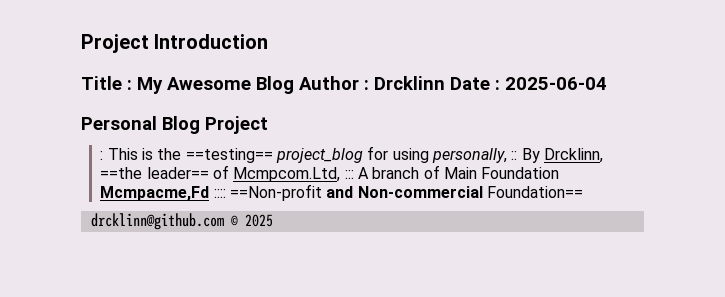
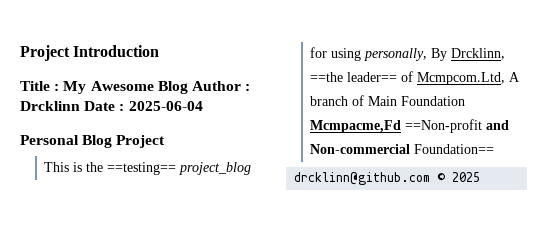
- : This is the ==testing== project_blog for using personally, :: By Drcklinn, ==the leader== of Mcmpcom.Ltd, ::: A branch of Main Foundation Mcmpacme,Fd :::: ==Non-profit and Non-commercial Foundation==
+ This is the ==testing== project_blog for using personally, By Drcklinn, ==the leader== of Mcmpcom.Ltd, A branch of Main Foundation Mcmpacme,Fd ==Non-profit and Non-commercial Foundation==

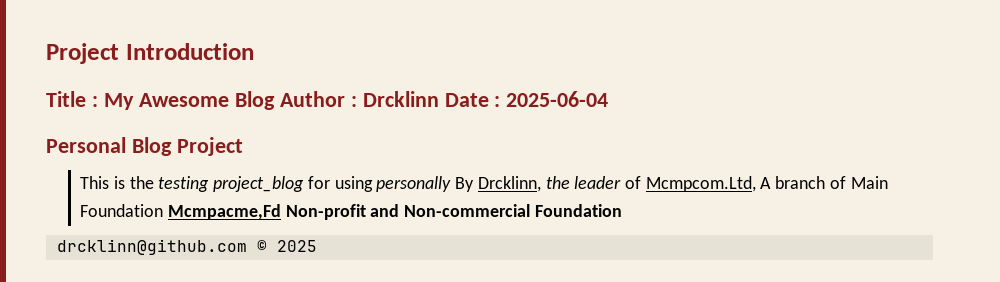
- This is the ==testing== project_blog for using personally, By Drcklinn, ==the leader== of Mcmpcom.Ltd, A branch of Main Foundation Mcmpacme,Fd ==Non-profit and Non-commercial Foundation==
+ This is the testing project_blog for using personally By Drcklinn, the leader of Mcmpcom.Ltd, A branch of Main Foundation Mcmpacme,Fd Non-profit and Non-commercial Foundation

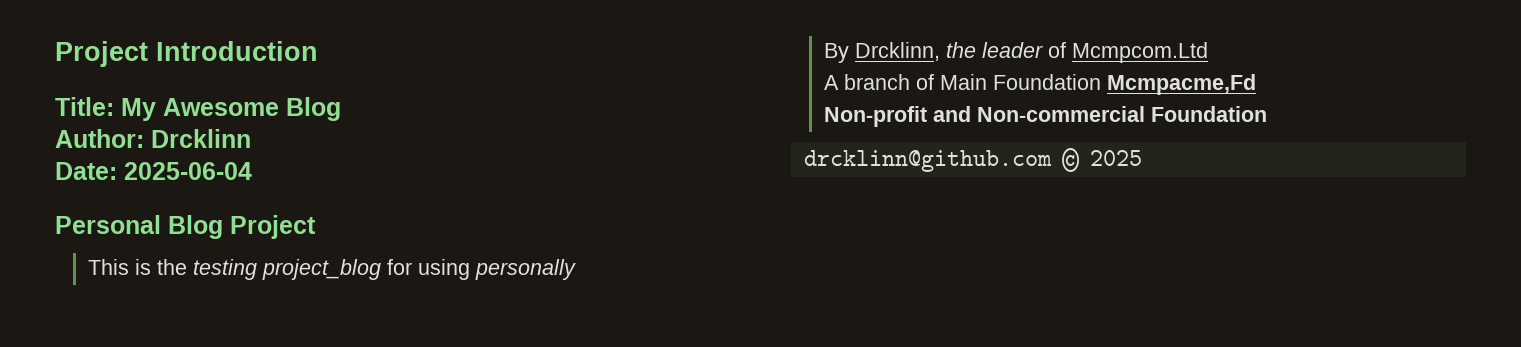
- Title : My Awesome Blog Author : Drcklinn Date : 2025-06-04
+ Title: My Awesome Blog
+ Author: Drcklinn
+ Date: 2025-06-04
- This is the testing project_blog for using personally By Drcklinn, the leader of Mcmpcom.Ltd, A branch of Main Foundation Mcmpacme,Fd Non-profit and Non-commercial Foundation
+ This is the testing project_blog for using personally
+ By Drcklinn, the leader of Mcmpcom.Ltd
+ A branch of Main Foundation Mcmpacme,Fd
+ Non-profit and Non-commercial Foundation

